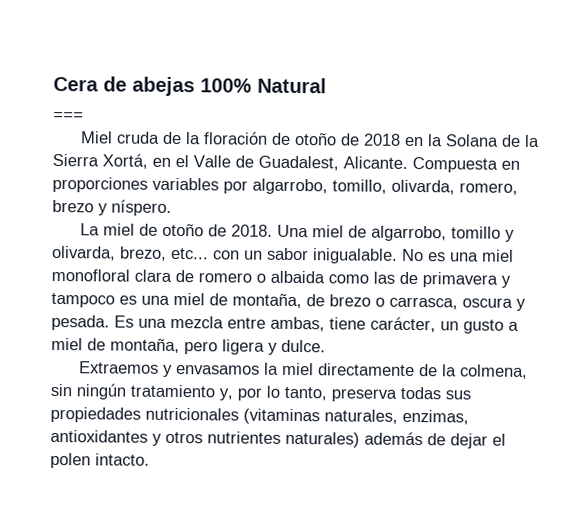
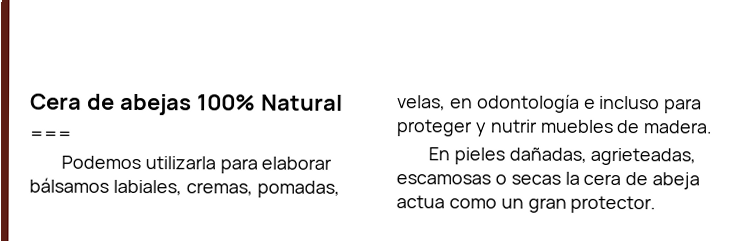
- Miel cruda de la floración de otoño de 2018 en la Solana de la Sierra Xortá, en el Valle de Guadalest, Alicante. Compuesta en proporciones variables por algarrobo, tomillo, olivarda, romero, brezo y níspero.
- La miel de otoño de 2018. Una miel de algarrobo, tomillo y olivarda, brezo, etc... con un sabor inigualable. No es una miel monofloral clara de romero o albaida como las de primavera y tampoco es una miel de montaña, de brezo o carrasca, oscura y pesada. Es una mezcla entre ambas, tiene carácter, un gusto a miel de montaña, pero ligera y dulce.
- Extraemos y envasamos la miel directamente de la colmena, sin ningún tratamiento y, por lo tanto, preserva todas sus propiedades nutricionales (vitaminas naturales, enzimas, antioxidantes y otros nutrientes naturales) además de dejar el polen intacto.
+ Podemos utilizarla para elaborar bálsamos labiales, cremas, pomadas, velas, en odontología e incluso para proteger y nutrir muebles de madera.
+ En pieles dañadas, agrieteadas, escamosas o secas la cera de abeja actua como un gran protector.

